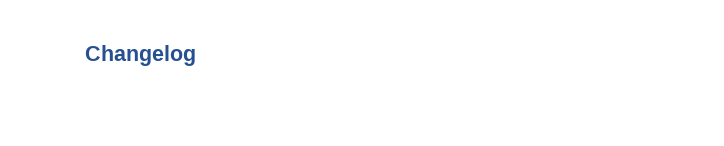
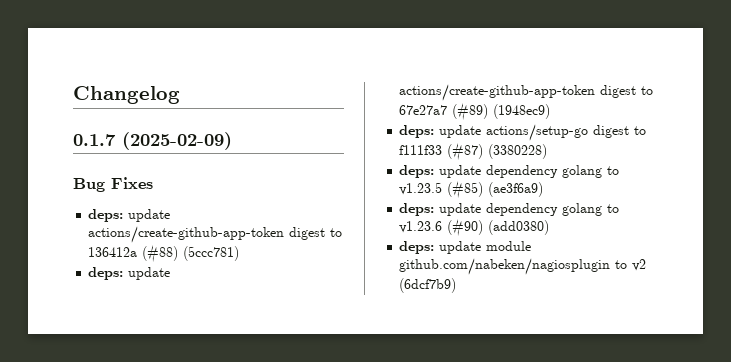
+ 0.1.7 (2025-02-09)
+ Bug Fixes
+ deps: update actions/create-github-app-token digest to 136412a (#88) (5ccc781)
+ deps: update actions/create-github-app-token digest to 67e27a7 (#89) (1948ec9)
+ deps: update actions/setup-go digest to f111f33 (#87) (3380228)
+ deps: update dependency golang to v1.23.5 (#85) (ae3f6a9)
+ deps: update dependency golang to v1.23.6 (#90) (add0380)
+ deps: update module github.com/nabeken/nagiosplugin to v2 (6dcf7b9)

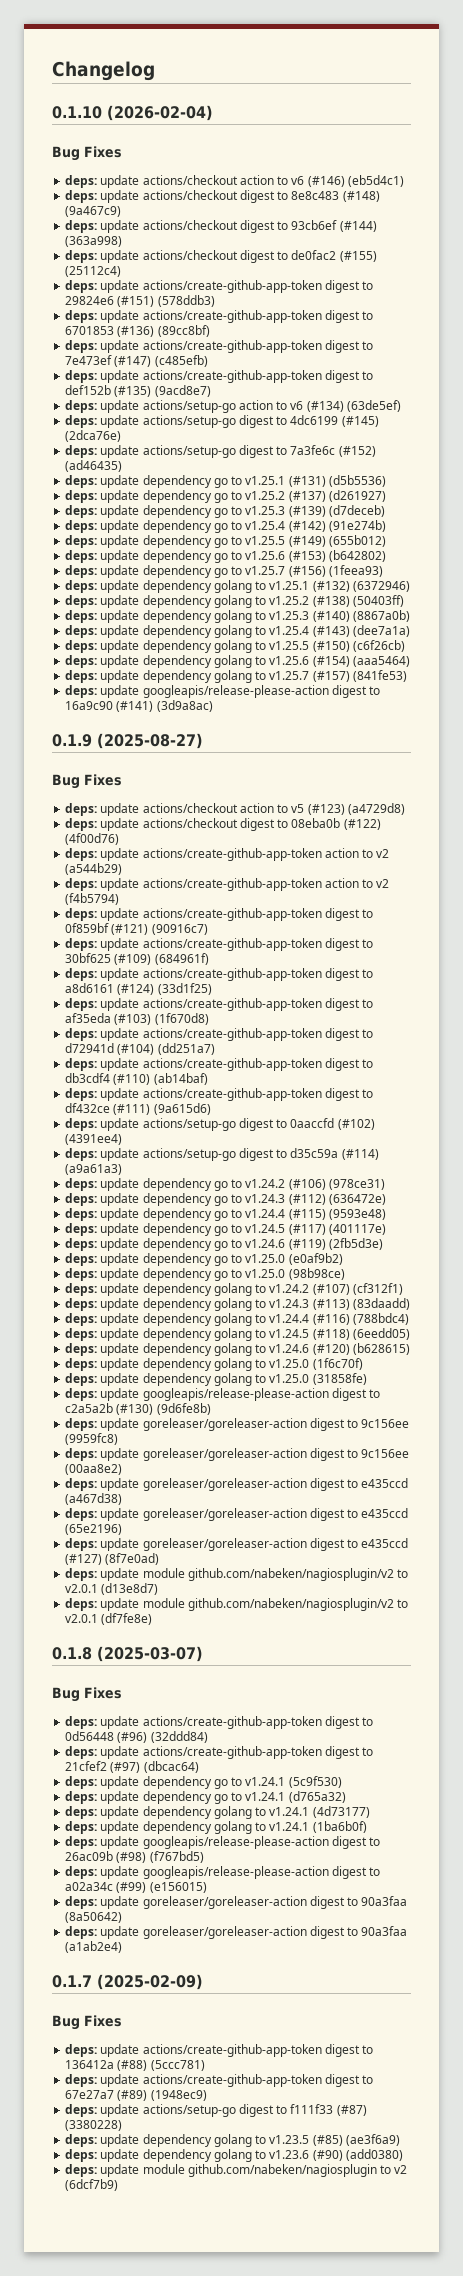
+ 0.1.10 (2026-02-04)
+ Bug Fixes
+ deps: update actions/checkout action to v6 (#146) (eb5d4c1)
+ deps: update actions/checkout digest to 8e8c483 (#148) (9a467c9)
+ deps: update actions/checkout digest to 93cb6ef (#144) (363a998)
+ deps: update actions/checkout digest to de0fac2 (#155) (25112c4)
+ deps: update actions/create-github-app-token digest to 29824e6 (#151) (578ddb3)
+ deps: update actions/create-github-app-token digest to 6701853 (#136) (89cc8bf)
+ deps: update actions/create-github-app-token digest to 7e473ef (#147) (c485efb)
+ deps: update actions/create-github-app-token digest to def152b (#135) (9acd8e7)
+ deps: update actions/setup-go action to v6 (#134) (63de5ef)
+ deps: update actions/setup-go digest to 4dc6199 (#145) (2dca76e)
+ deps: update actions/setup-go digest to 7a3fe6c (#152) (ad46435)
+ deps: update dependency go to v1.25.1 (#131) (d5b5536)
+ deps: update dependency go to v1.25.2 (#137) (d261927)
+ deps: update dependency go to v1.25.3 (#139) (d7deceb)
+ deps: update dependency go to v1.25.4 (#142) (91e274b)
+ deps: update dependency go to v1.25.5 (#149) (655b012)
+ deps: update dependency go to v1.25.6 (#153) (b642802)
+ deps: update dependency go to v1.25.7 (#156) (1feea93)
+ deps: update dependency golang to v1.25.1 (#132) (6372946)
+ deps: update dependency golang to v1.25.2 (#138) (50403ff)
+ deps: update dependency golang to v1.25.3 (#140) (8867a0b)
+ deps: update dependency golang to v1.25.4 (#143) (dee7a1a)
+ deps: update dependency golang to v1.25.5 (#150) (c6f26cb)
+ deps: update dependency golang to v1.25.6 (#154) (aaa5464)
+ deps: update dependency golang to v1.25.7 (#157) (841fe53)
+ deps: update googleapis/release-please-action digest to 16a9c90 (#141) (3d9a8ac)
+ 0.1.9 (2025-08-27)
+ Bug Fixes
+ deps: update actions/checkout action to v5 (#123) (a4729d8)
+ deps: update actions/checkout digest to 08eba0b (#122) (4f00d76)
+ deps: update actions/create-github-app-token action to v2 (a544b29)
+ deps: update actions/create-github-app-token action to v2 (f4b5794)
+ deps: update actions/create-github-app-token digest to 0f859bf (#121) (90916c7)
+ deps: update actions/create-github-app-token digest to 30bf625 (#109) (684961f)
+ deps: update actions/create-github-app-token digest to a8d6161 (#124) (33d1f25)
+ deps: update actions/create-github-app-token digest to af35eda (#103) (1f670d8)
+ deps: update actions/create-github-app-token digest to d72941d (#104) (dd251a7)
+ deps: update actions/create-github-app-token digest to db3cdf4 (#110) (ab14baf)
+ deps: update actions/create-github-app-token digest to df432ce (#111) (9a615d6)
+ deps: update actions/setup-go digest to 0aaccfd (#102) (4391ee4)
+ deps: update actions/setup-go digest to d35c59a (#114) (a9a61a3)
+ deps: update dependency go to v1.24.2 (#106) (978ce31)
+ deps: update dependency go to v1.24.3 (#112) (636472e)
+ deps: update dependency go to v1.24.4 (#115) (9593e48)
+ deps: update dependency go to v1.24.5 (#117) (401117e)
+ deps: update dependency go to v1.24.6 (#119) (2fb5d3e)
+ deps: update dependency go to v1.25.0 (e0af9b2)
+ deps: update dependency go to v1.25.0 (98b98ce)
+ deps: update dependency golang to v1.24.2 (#107) (cf312f1)
+ deps: update dependency golang to v1.24.3 (#113) (83daadd)
+ deps: update dependency golang to v1.24.4 (#116) (788bdc4)
+ deps: update dependency golang to v1.24.5 (#118) (6eedd05)
+ deps: update dependency golang to v1.24.6 (#120) (b628615)
+ deps: update dependency golang to v1.25.0 (1f6c70f)
+ deps: update dependency golang to v1.25.0 (31858fe)
+ deps: update googleapis/release-please-action digest to c2a5a2b (#130) (9d6fe8b)
+ deps: update goreleaser/goreleaser-action digest to 9c156ee (9959fc8)
+ deps: update goreleaser/goreleaser-action digest to 9c156ee (00aa8e2)
+ deps: update goreleaser/goreleaser-action digest to e435ccd (a467d38)
+ deps: update goreleaser/goreleaser-action digest to e435ccd (65e2196)
+ deps: update goreleaser/goreleaser-action digest to e435ccd (#127) (8f7e0ad)
+ deps: update module github.com/nabeken/nagiosplugin/v2 to v2.0.1 (d13e8d7)
+ deps: update module github.com/nabeken/nagiosplugin/v2 to v2.0.1 (df7fe8e)
+ 0.1.8 (2025-03-07)
+ Bug Fixes
+ deps: update actions/create-github-app-token digest to 0d56448 (#96) (32ddd84)
+ deps: update actions/create-github-app-token digest to 21cfef2 (#97) (dbcac64)
+ deps: update dependency go to v1.24.1 (5c9f530)
+ deps: update dependency go to v1.24.1 (d765a32)
+ deps: update dependency golang to v1.24.1 (4d73177)
+ deps: update dependency golang to v1.24.1 (1ba6b0f)
+ deps: update googleapis/release-please-action digest to 26ac09b (#98) (f767bd5)
+ deps: update googleapis/release-please-action digest to a02a34c (#99) (e156015)
+ deps: update goreleaser/goreleaser-action digest to 90a3faa (8a50642)
+ deps: update goreleaser/goreleaser-action digest to 90a3faa (a1ab2e4)

